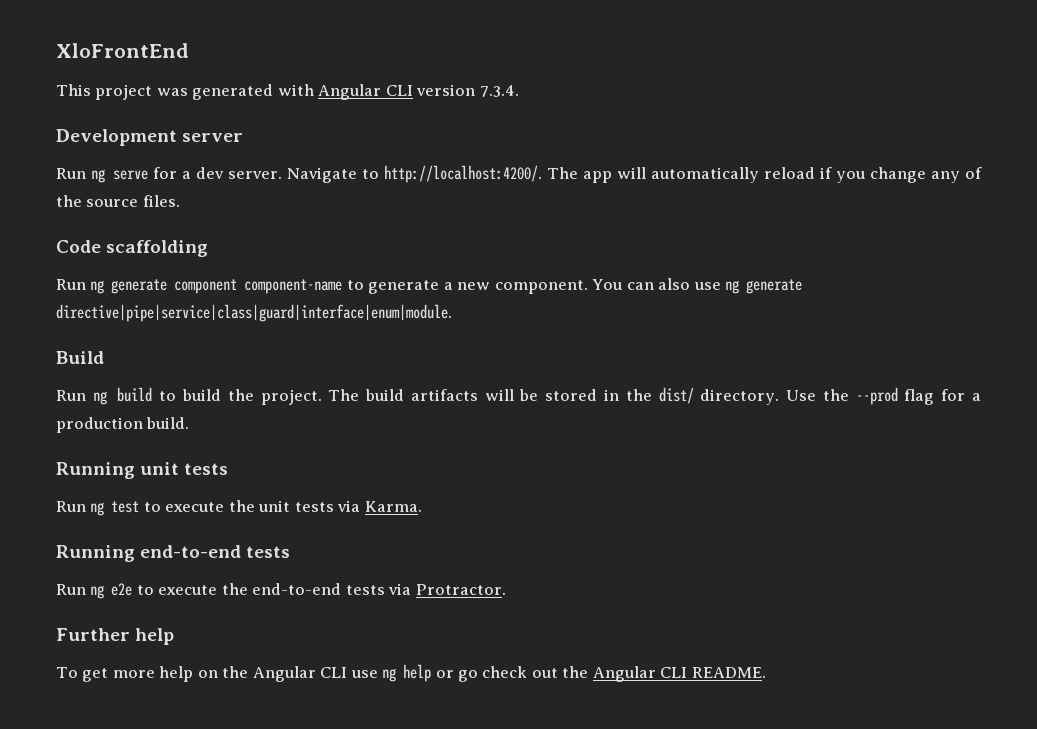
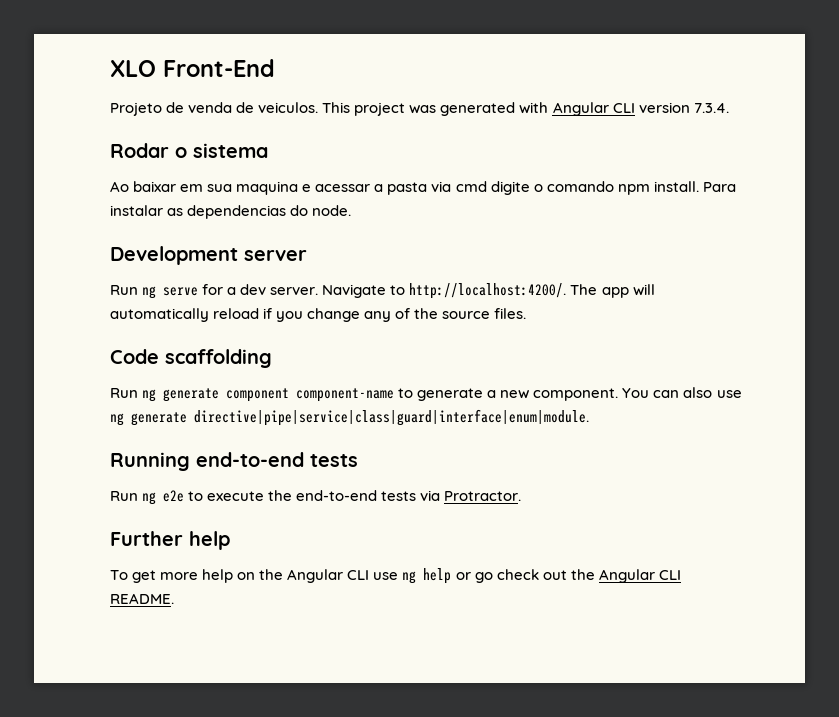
- XloFrontEnd
- This project was generated with Angular CLI version 7.3.4.
+ XLO Front-End
+ Projeto de venda de veiculos. This project was generated with Angular CLI version 7.3.4.
+ Rodar o sistema
+ Ao baixar em sua maquina e acessar a pasta via cmd digite o comando npm install. Para instalar as dependencias do node.
- Build
- Run ng build to build the project. The build artifacts will be stored in the dist/ directory. Use the --prod flag for a production build.
- Running unit tests
- Run ng test to execute the unit tests via Karma.

